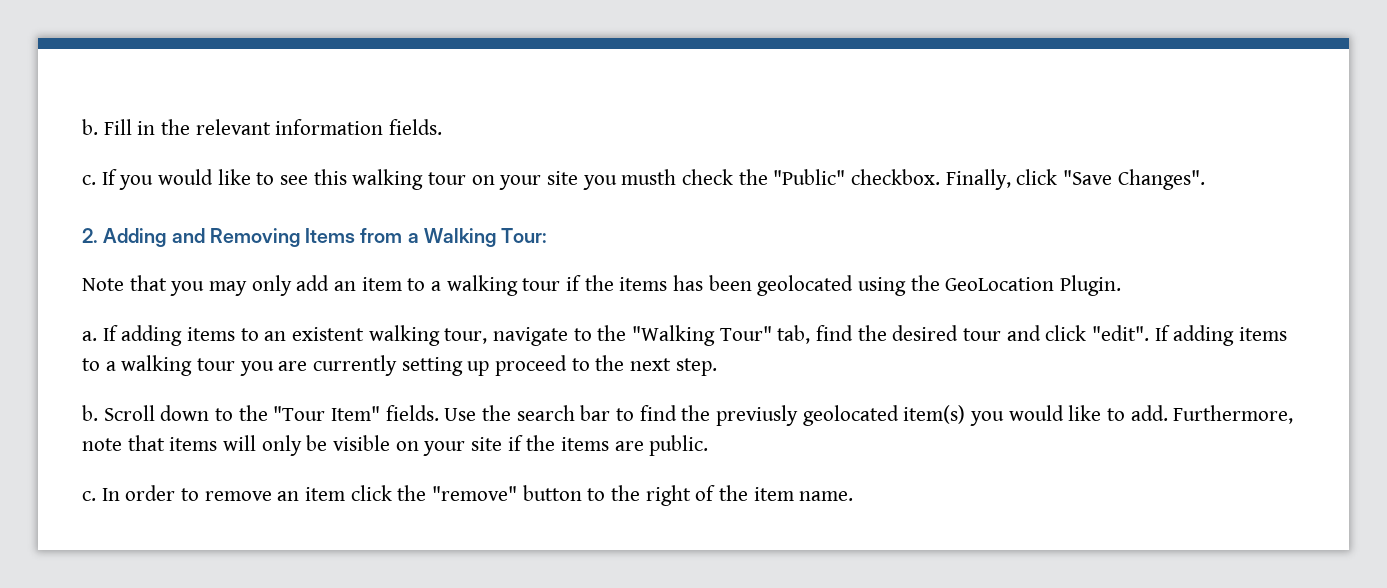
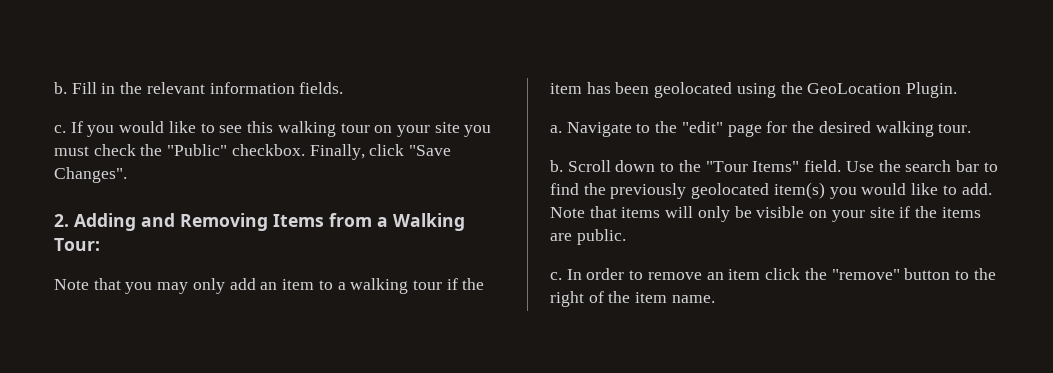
- If you would like to see this walking tour on your site you musth check the "Public" checkbox.
+ If you would like to see this walking tour on your site you must check the "Public" checkbox.
- Note that you may only add an item to a walking tour if the items has been geolocated using the GeoLocation Plugin.
+ Note that you may only add an item to a walking tour if the item has been geolocated using the GeoLocation Plugin.
- If adding items to an existent walking tour, navigate to the "Walking Tour" tab, find the desired tour and click "edit". If adding items to a walking tour you are currently setting up proceed to the next step.
+ Navigate to the "edit" page for the desired walking tour.
- Scroll down to the "Tour Item" fields.
+ Scroll down to the "Tour Items" field.
- Use the search bar to find the previusly geolocated item(s) you would like to add.
+ Use the search bar to find the previously geolocated item(s) you would like to add.
- Furthermore, note that items will only be visible on your site if the items are public.
+ Note that items will only be visible on your site if the items are public.

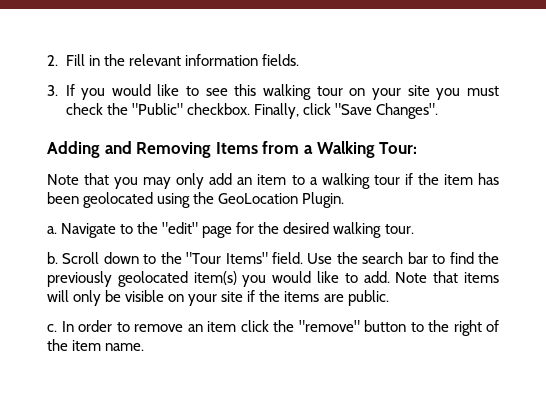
- b. Fill in the relevant information fields.
+ 2. Fill in the relevant information fields.
- c. If you would like to see this walking tour on your site you must check the "Public" checkbox.
+ 3. If you would like to see this walking tour on your site you must check the "Public" checkbox.
- 2. Adding and Removing Items from a Walking Tour:
+ Adding and Removing Items from a Walking Tour:

